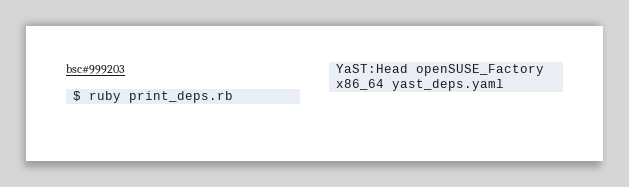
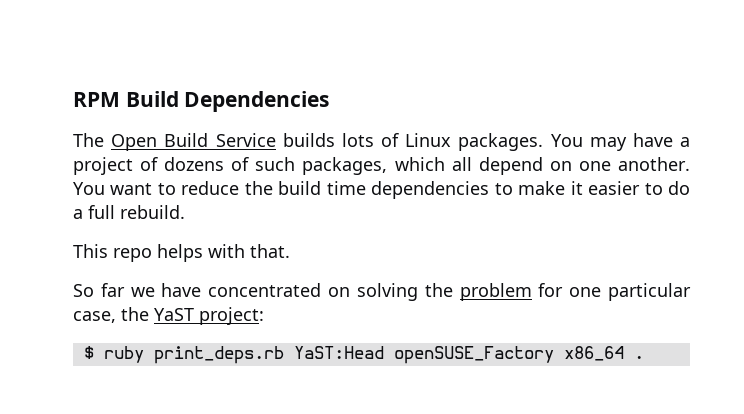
- bsc#999203
+ RPM Build Dependencies
+ The Open Build Service builds lots of Linux packages. You may have a project of dozens of such packages, which all depend on one another. You want to reduce the build time dependencies to make it easier to do a full rebuild.
+ This repo helps with that.
+ So far we have concentrated on solving the problem for one particular case, the YaST project:
- $ ruby print_deps.rb YaST:Head openSUSE_Factory x86_64 yast_deps.yaml
+ $ ruby print_deps.rb YaST:Head openSUSE_Factory x86_64 .

